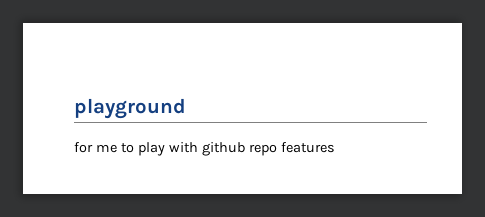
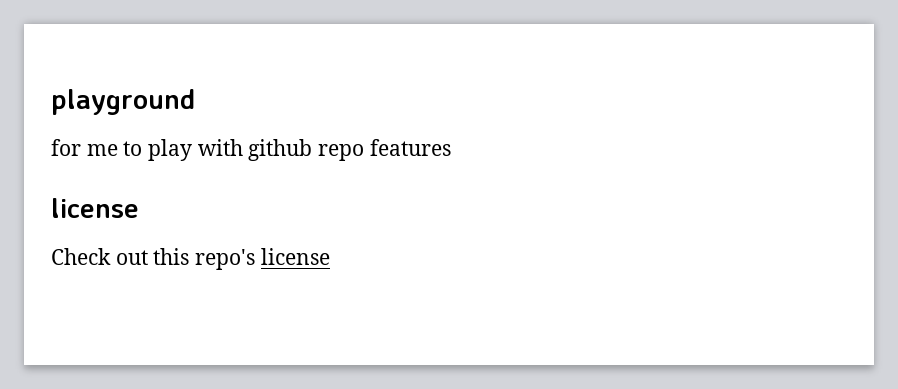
  for me to play with github repo features
+ license
+ Check out this repo's license

